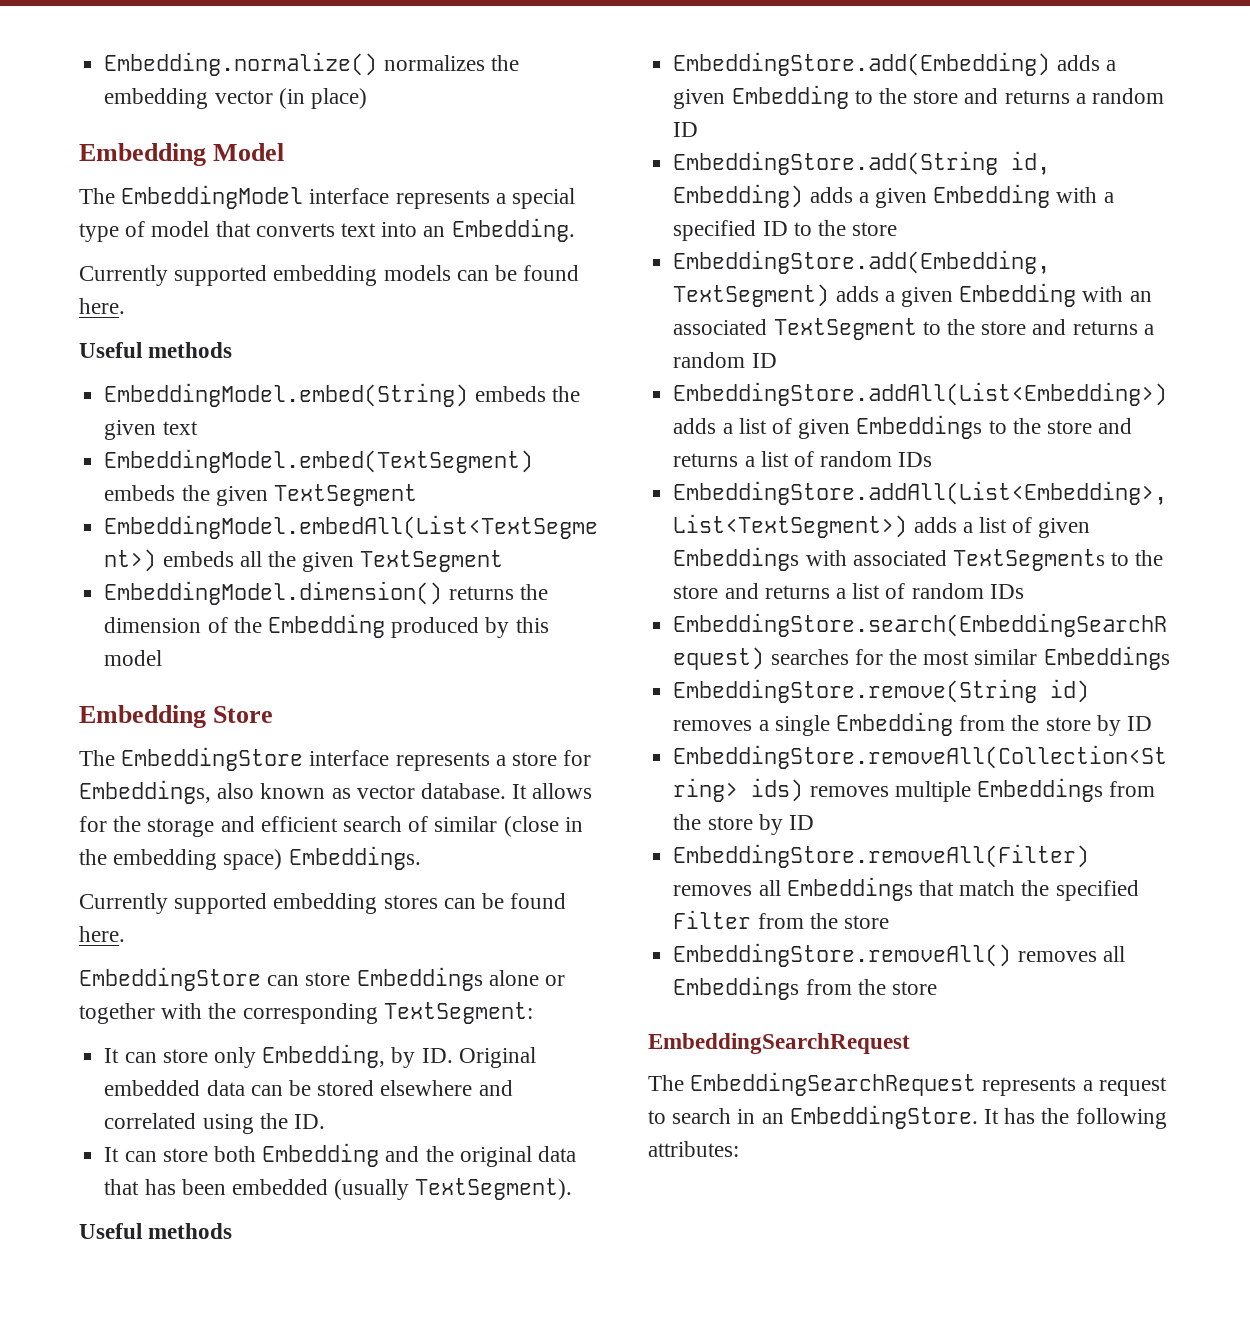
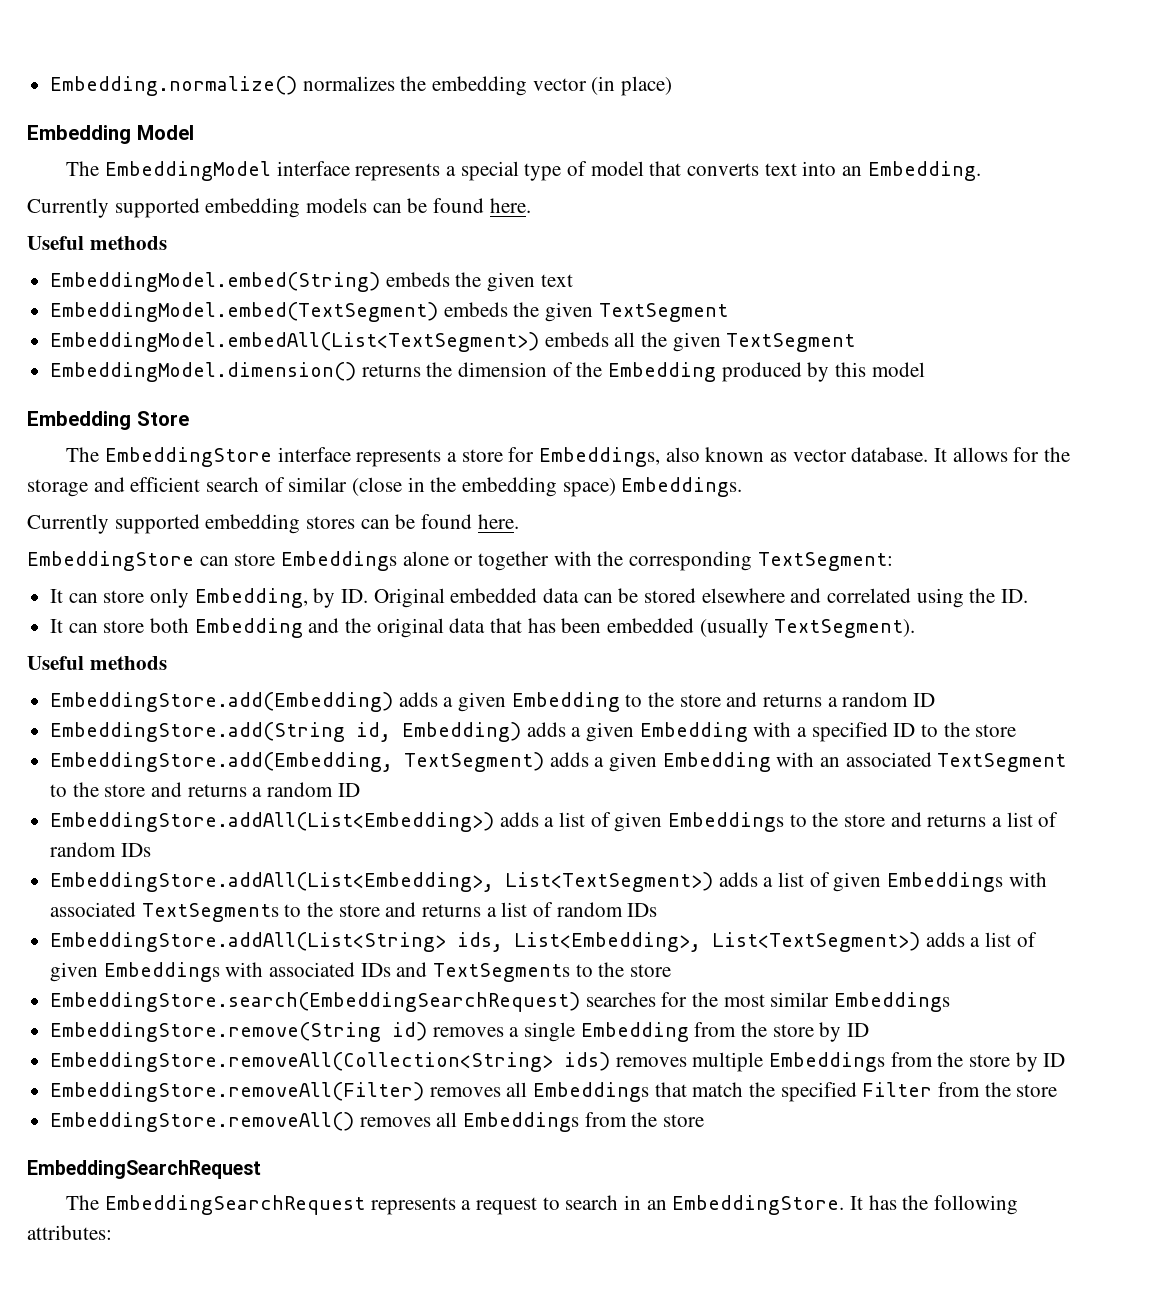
+ EmbeddingStore.addAll(List<String> ids, List<Embedding>, List<TextSegment>) adds a list of given Embeddings with associated IDs and TextSegments to the store

